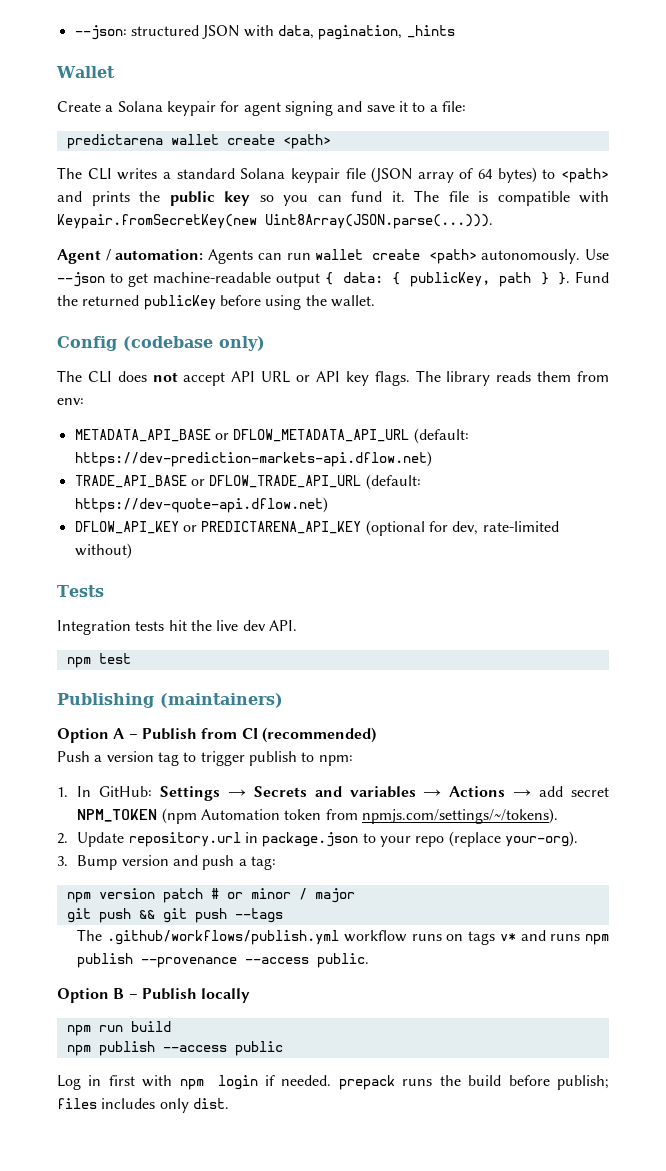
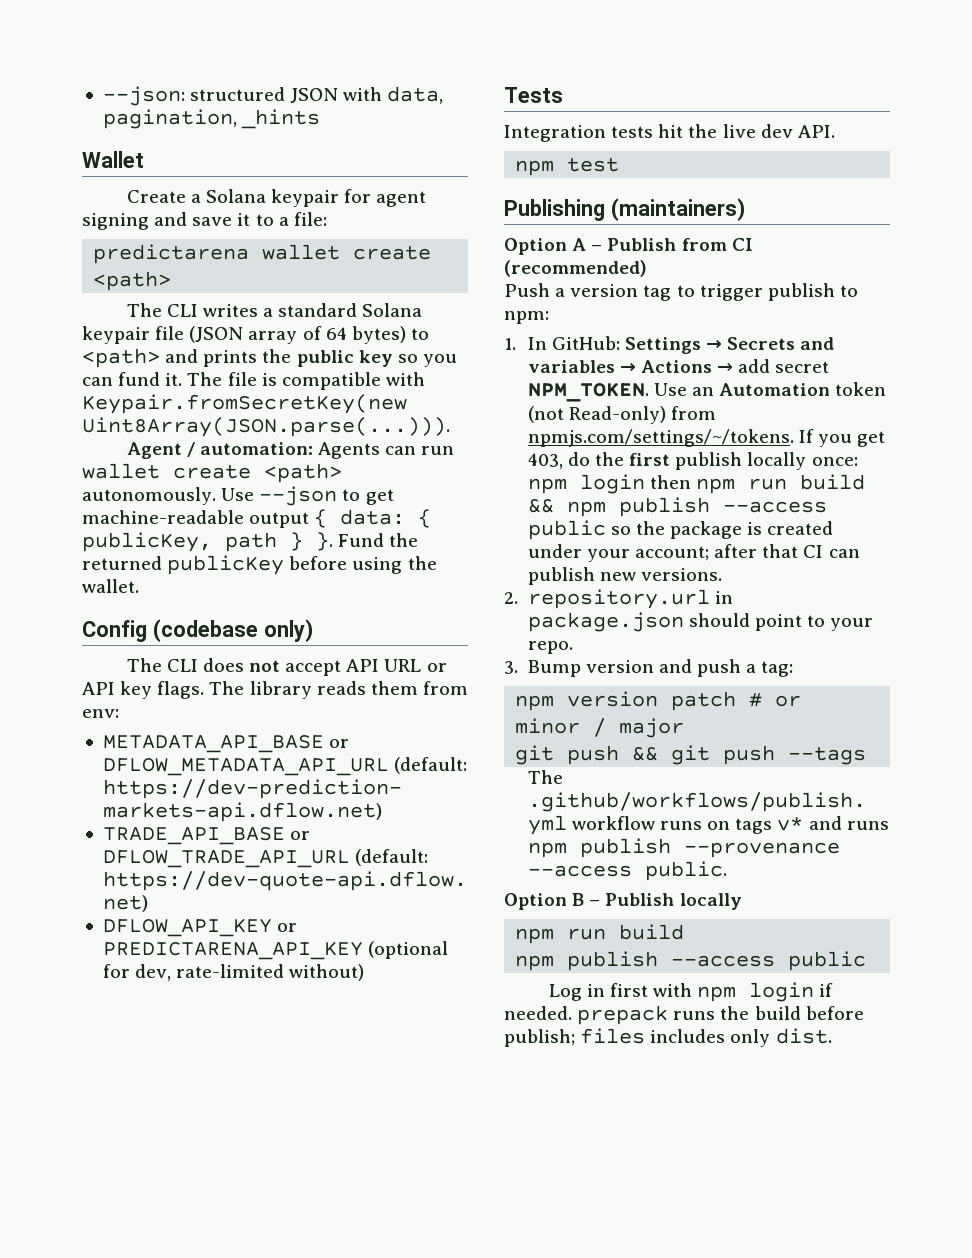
- 1. In GitHub: Settings → Secrets and variables → Actions → add secret NPM_TOKEN (npm Automation token from npmjs.com/settings/~/tokens).
+ 1. In GitHub: Settings → Secrets and variables → Actions → add secret NPM_TOKEN. Use an Automation token (not Read-only) from npmjs.com/settings/~/tokens. If you get 403, do the first publish locally once: npm login then npm run build && npm publish --access public so the package is created under your account; after that CI can publish new versions.
- 2. Update repository.url in package.json to your repo (replace your-org).
+ 2. repository.url in package.json should point to your repo.

